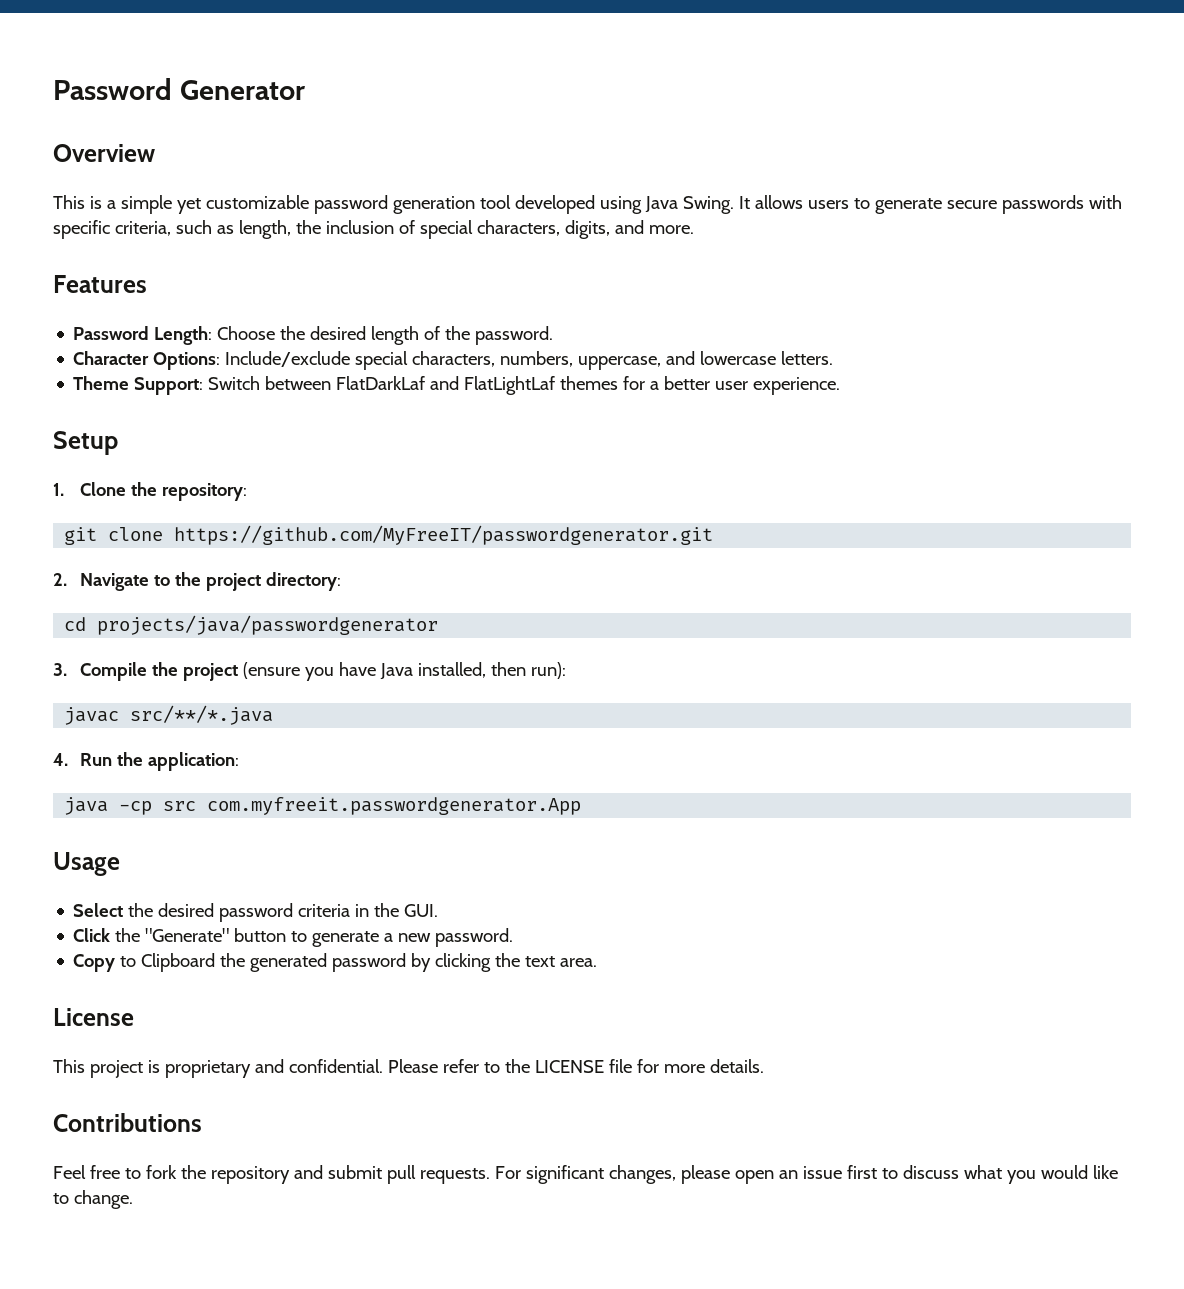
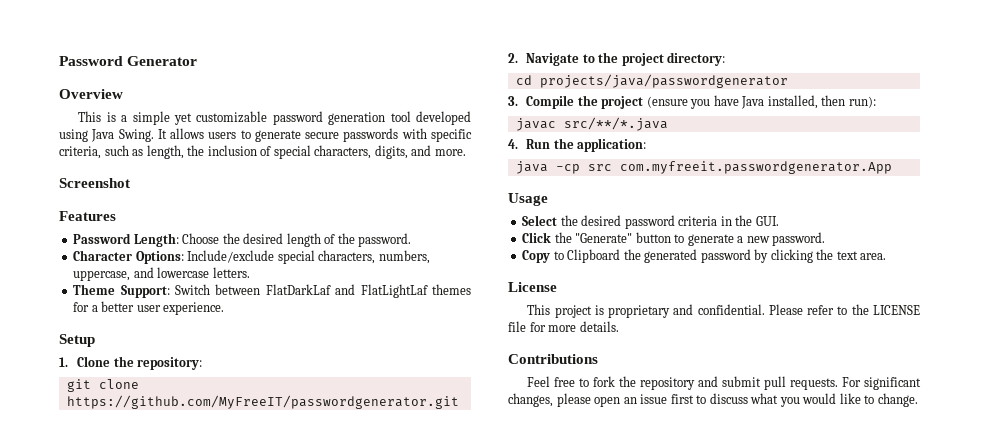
+ Screenshot

